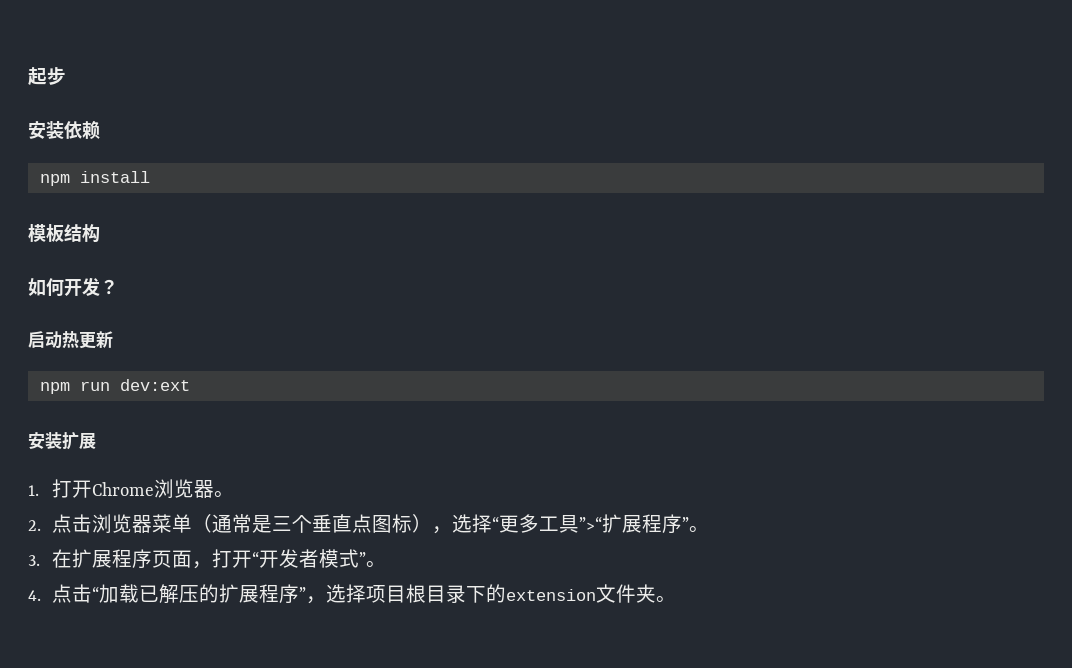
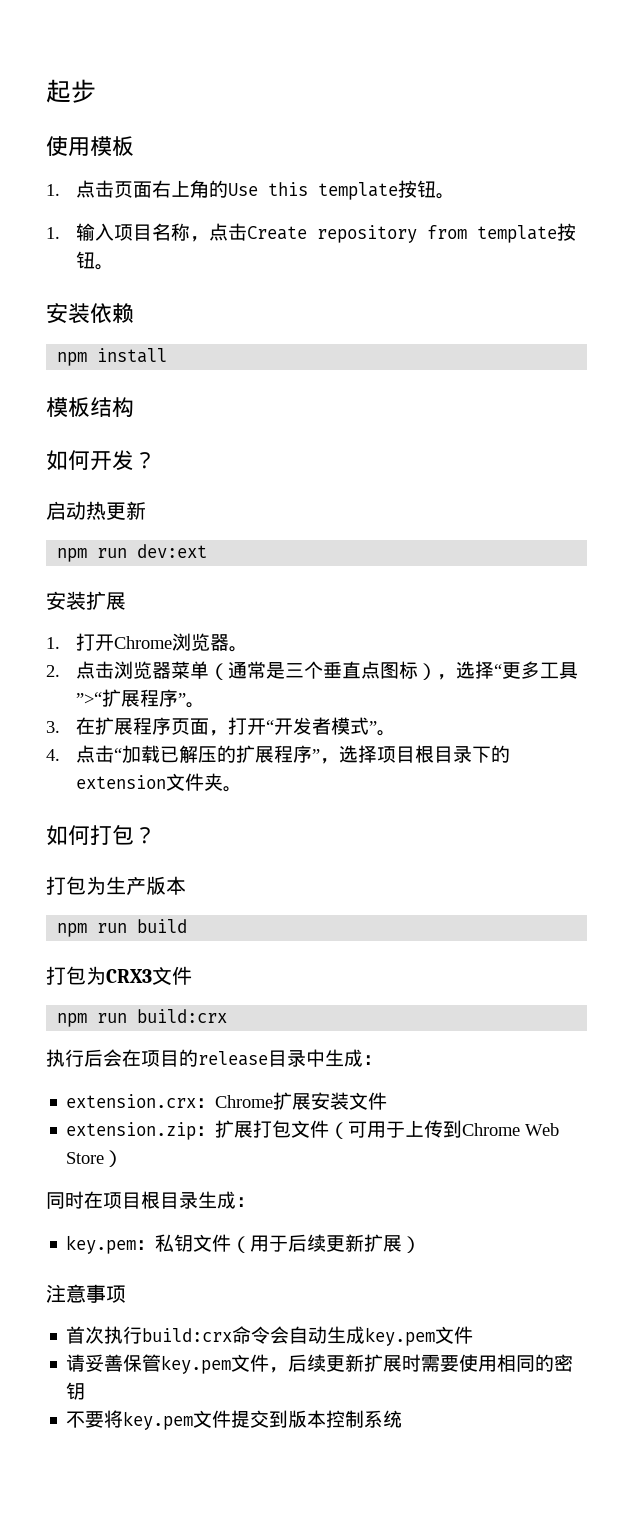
+ 使用模板
+ 1.点击页面右上角的Use this template按钮。
+ 1.输入项目名称，点击Create repository from template按钮。
+ 如何打包？
+ 打包为生产版本
+ npm run build
+ 打包为CRX3文件
+ npm run build:crx
+ 执行后会在项目的release目录中生成：
+ extension.crx：Chrome扩展安装文件
+ extension.zip：扩展打包文件（可用于上传到Chrome Web Store）
+ 同时在项目根目录生成：
+ key.pem：私钥文件（用于后续更新扩展）
+ 注意事项
+ 首次执行build:crx命令会自动生成key.pem文件
+ 请妥善保管key.pem文件，后续更新扩展时需要使用相同的密钥
+ 不要将key.pem文件提交到版本控制系统

